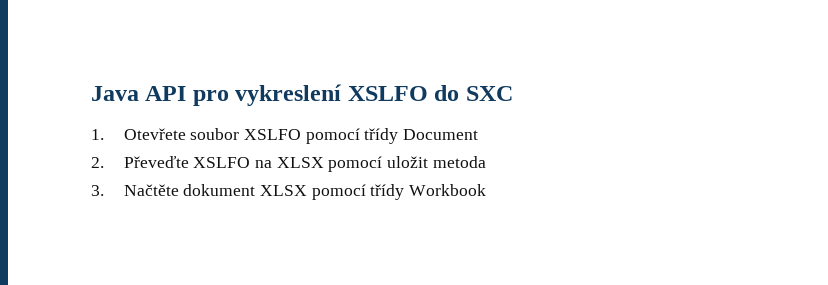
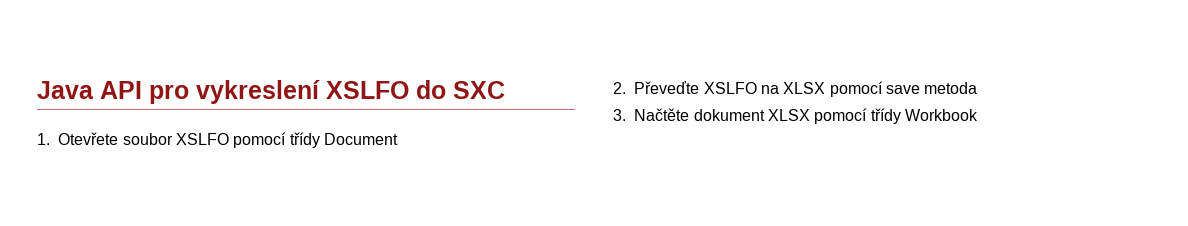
- 2. Převeďte XSLFO na XLSX pomocí uložit metoda
+ 2. Převeďte XSLFO na XLSX pomocí save metoda

